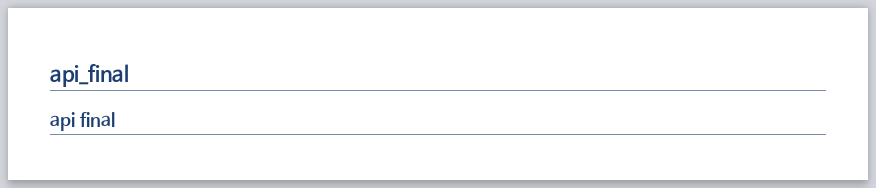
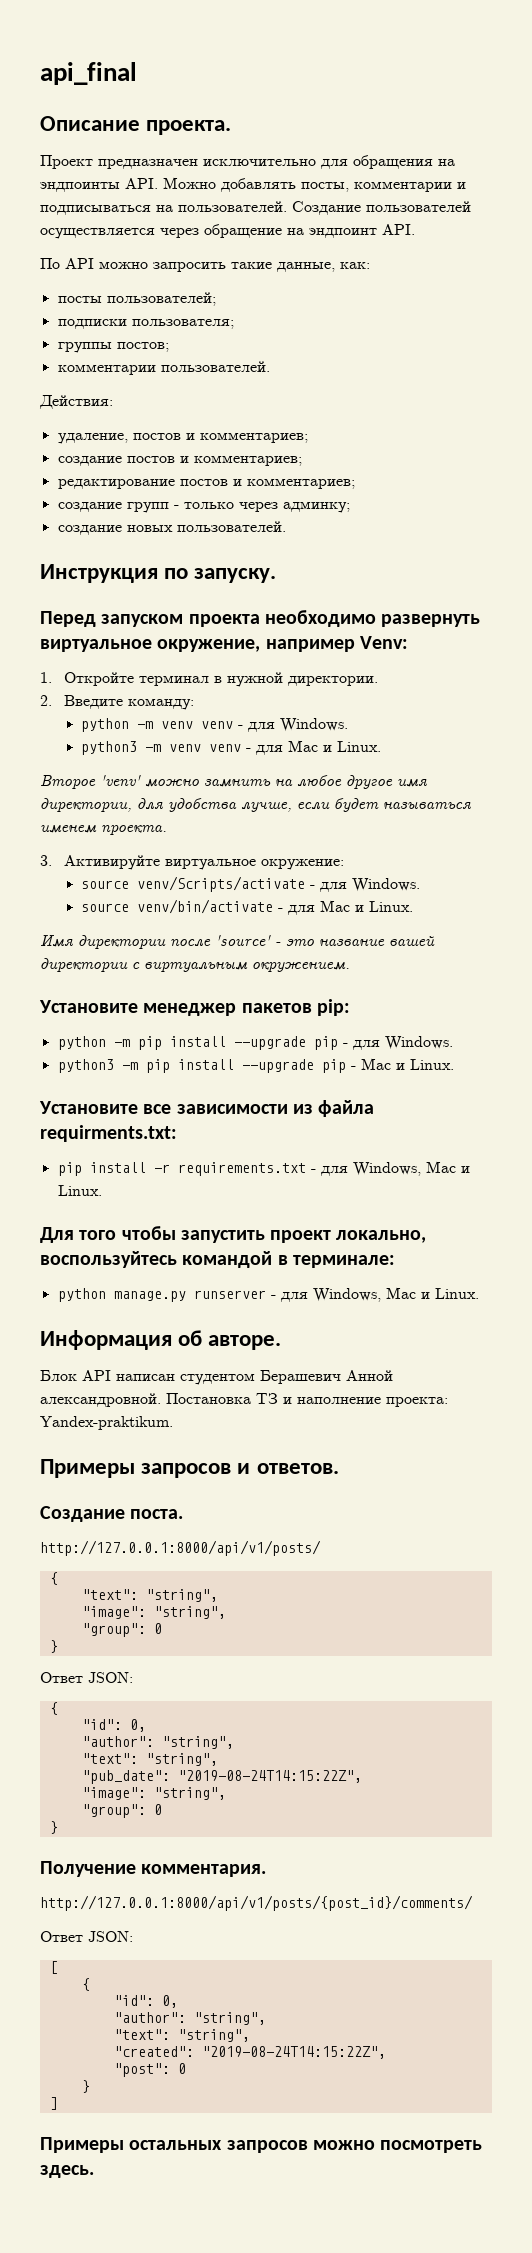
- api final
+ Описание проекта.
+ Проект предназначен исключительно для обращения на эндпоинты API. Можно добавлять посты, комментарии и подписываться на пользователей. Создание пользователей осуществляется через обращение на эндпоинт API.
+ По API можно запросить такие данные, как:
+ посты пользователей;
+ подписки пользователя;
+ группы постов;
+ комментарии пользователей.
+ Действия:
+ удаление, постов и комментариев;
+ создание постов и комментариев;
+ редактирование постов и комментариев;
+ создание групп - только через админку;
+ создание новых пользователей.
+ Инструкция по запуску.
+ Перед запуском проекта необходимо развернуть виртуальное окружение, например Venv:
+ 1. Откройте терминал в нужной директории.
+ 2. Введите команду:
+ python -m venv venv - для Windows.
+ python3 -m venv venv - для Mac и Linux.
+ Второе 'venv' можно замнить на любое другое имя директории, для удобства лучше, если будет называться именем проекта.
+ 3. Активируйте виртуальное окружение:
+ source venv/Scripts/activate - для Windows.
+ source venv/bin/activate - для Mac и Linux.
+ Имя директории после 'source' - это название вашей директории с виртуальным окружением.
+ Установите менеджер пакетов pip:
+ python -m pip install --upgrade pip - для Windows.
+ python3 -m pip install --upgrade pip - Mac и Linux.
+ Установите все зависимости из файла requirments.txt:
+ pip install -r requirements.txt - для Windows, Mac и Linux.
+ Для того чтобы запустить проект локально, воспользуйтесь командой в терминале:
+ python manage.py runserver - для Windows, Mac и Linux.
+ Информация об авторе.
+ Блок API написан студентом Берашевич Анной александровной. Постановка ТЗ и наполнение проекта: Yandex-praktikum.
+ Примеры запросов и ответов.
+ Создание поста.
+ http://127.0.0.1:8000/api/v1/posts/
+ {
+ "text": "string",
+ "image": "string",
+ "group": 0
+ }
+ Ответ JSON:
+ {
+ "id": 0,
+ "author": "string",
+ "text": "string",
+ "pub_date": "2019-08-24T14:15:22Z",
+ "image": "string",
+ "group": 0
+ }
+ Получение комментария.
+ http://127.0.0.1:8000/api/v1/posts/{post_id}/comments/
+ Ответ JSON:
+ [
+ {
+ "id": 0,
+ "author": "string",
+ "text": "string",
+ "created": "2019-08-24T14:15:22Z",
+ "post": 0
+ }
+ ]
+ Примеры остальных запросов можно посмотреть здесь.

